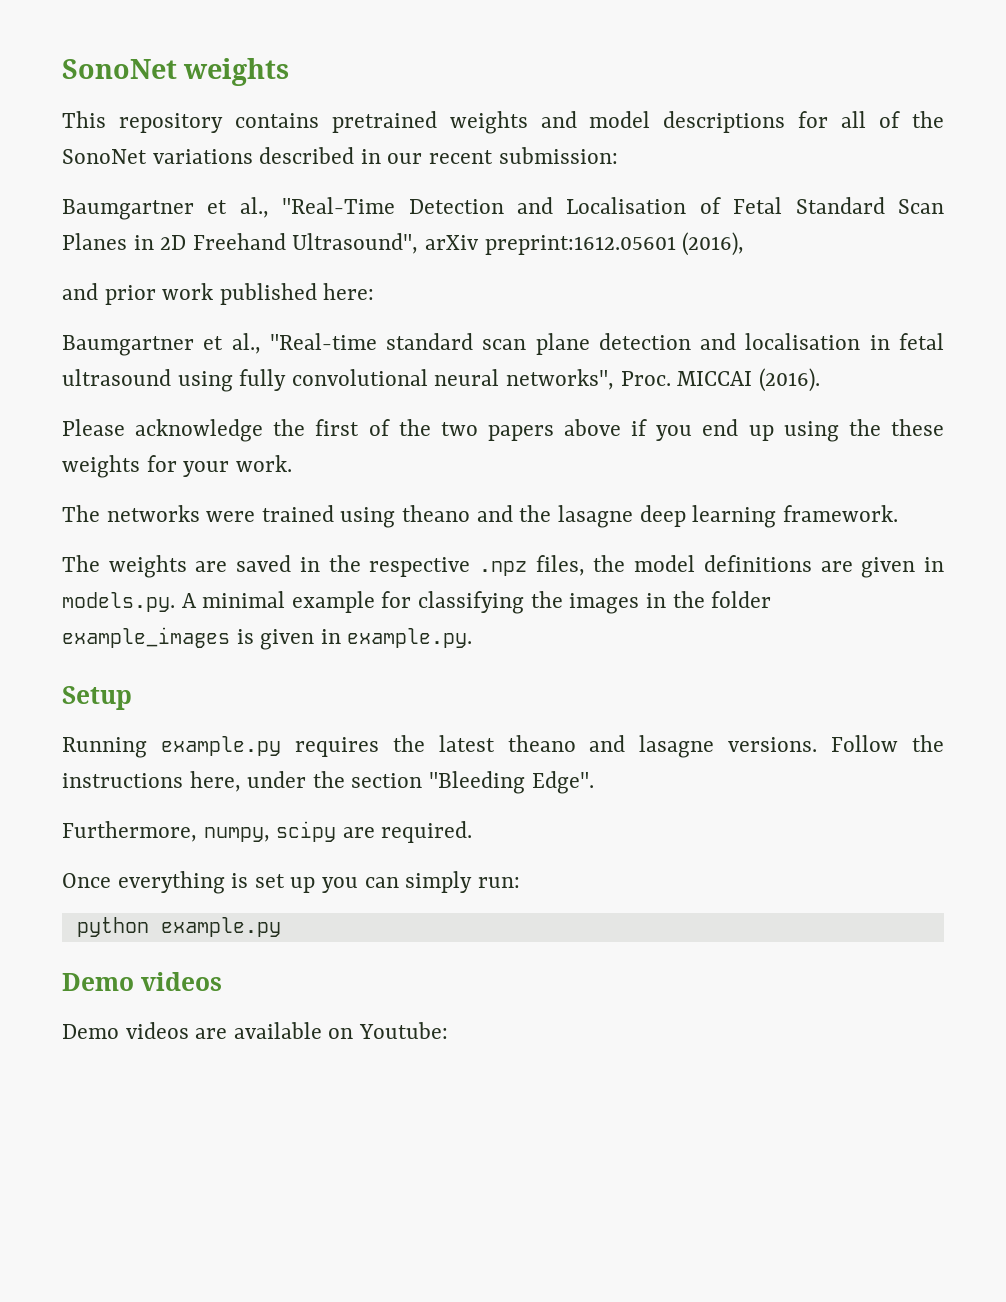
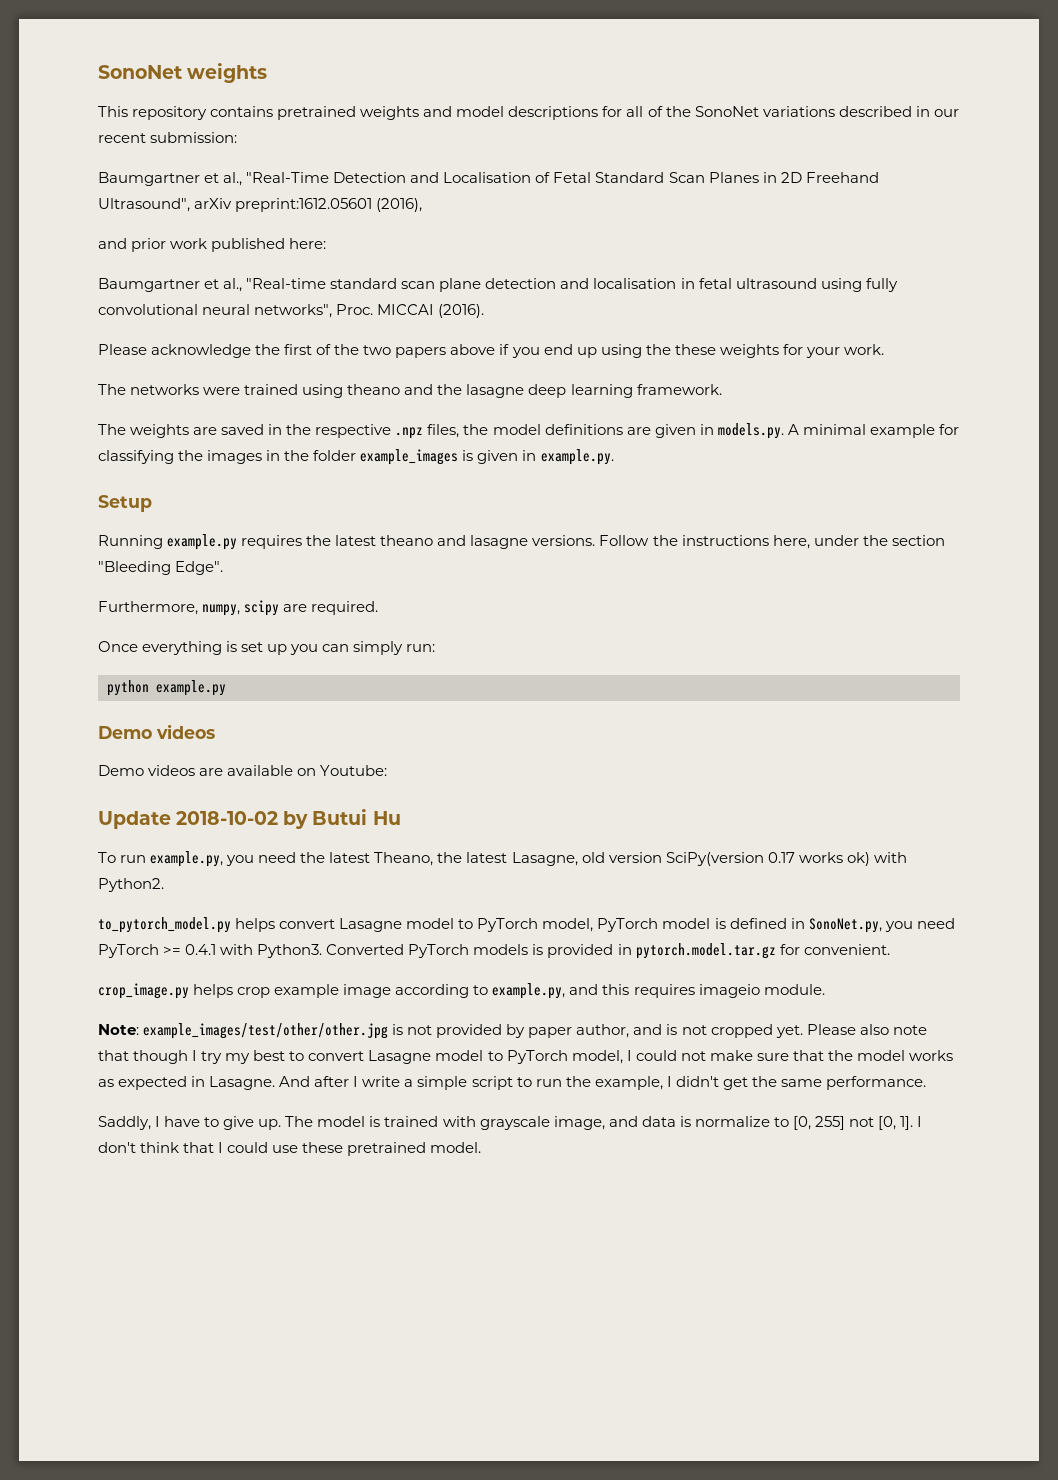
+ Update 2018-10-02 by Butui Hu
+ To run example.py, you need the latest Theano, the latest Lasagne, old version SciPy(version 0.17 works ok) with Python2.
+ to_pytorch_model.py helps convert Lasagne model to PyTorch model, PyTorch model is defined in SonoNet.py, you need PyTorch >= 0.4.1 with Python3. Converted PyTorch models is provided in pytorch.model.tar.gz for convenient.
+ crop_image.py helps crop example image according to example.py, and this requires imageio module.
+ Note: example_images/test/other/other.jpg is not provided by paper author, and is not cropped yet. Please also note that though I try my best to convert Lasagne model to PyTorch model, I could not make sure that the model works as expected in Lasagne. And after I write a simple script to run the example, I didn't get the same performance.
+ Saddly, I have to give up. The model is trained with grayscale image, and data is normalize to [0, 255] not [0, 1]. I don't think that I could use these pretrained model.

